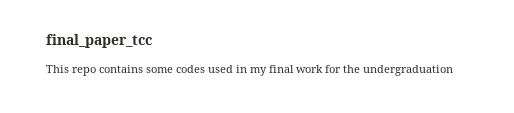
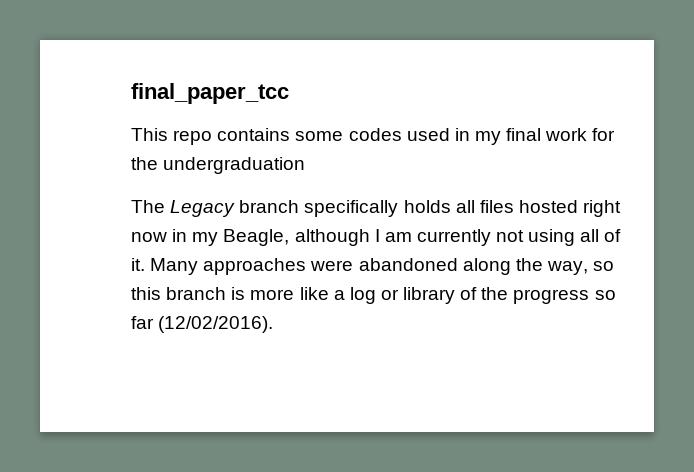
+ The Legacy branch specifically holds all files hosted right now in my Beagle, although I am currently not using all of it. Many approaches were abandoned along the way, so this branch is more like a log or library of the progress so far (12/02/2016).

